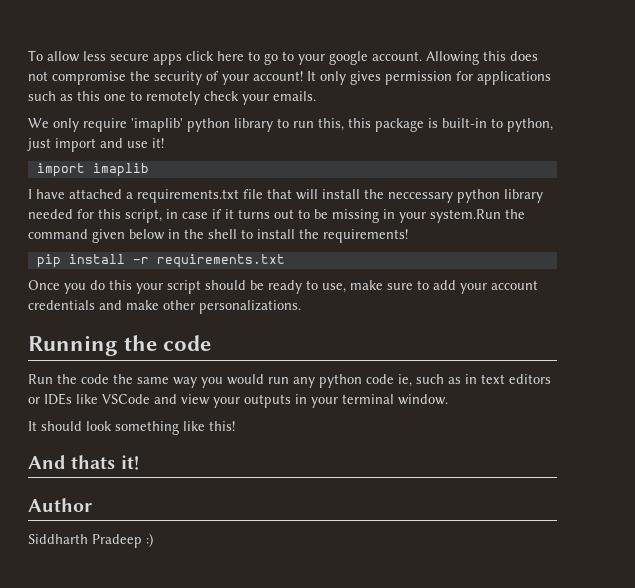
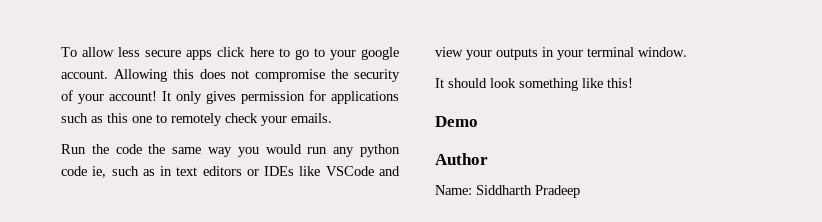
- We only require 'imaplib' python library to run this, this package is built-in to python, just import and use it!
- import imaplib
- I have attached a requirements.txt file that will install the neccessary python library needed for this script, in case if it turns out to be missing in your system.Run the command given below in the shell to install the requirements!
- pip install -r requirements.txt
- Once you do this your script should be ready to use, make sure to add your account credentials and make other personalizations.
- Running the code
- And thats it!
+ Demo
- Siddharth Pradeep :)
+ Name: Siddharth Pradeep

